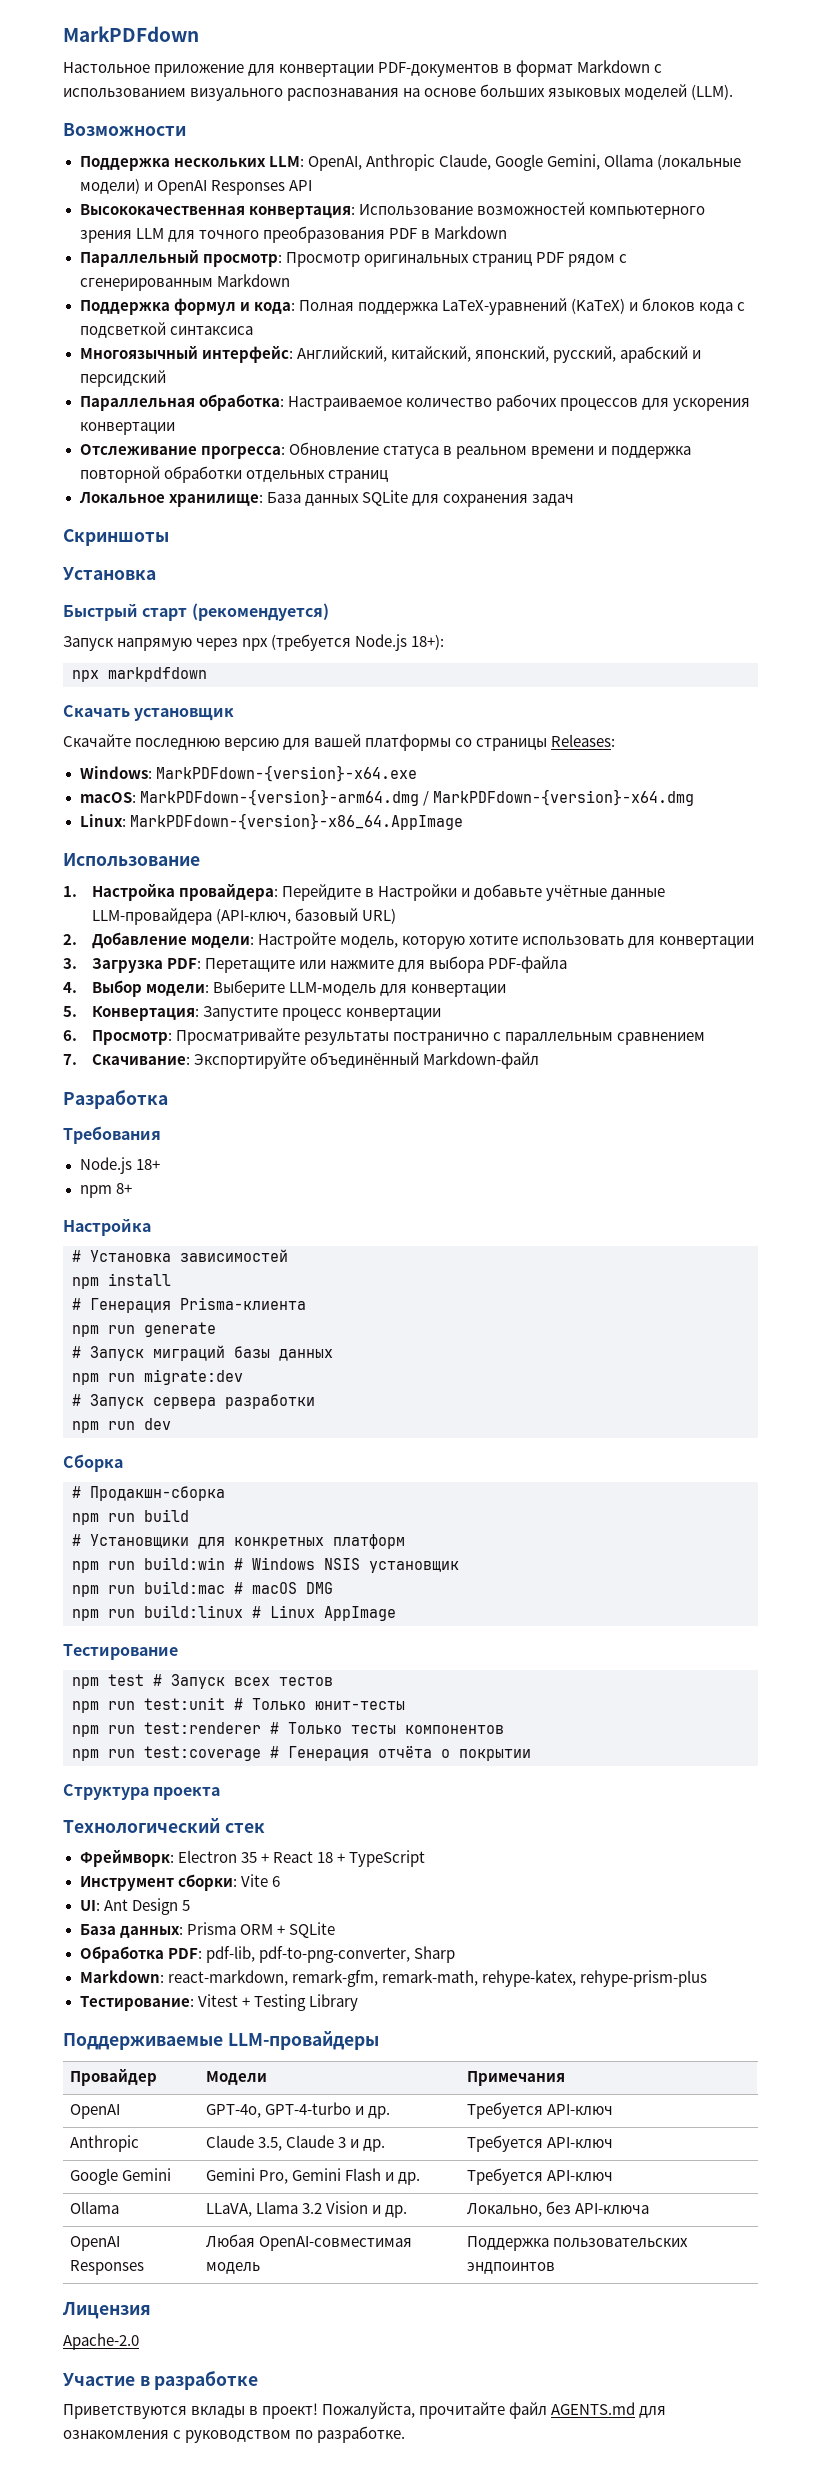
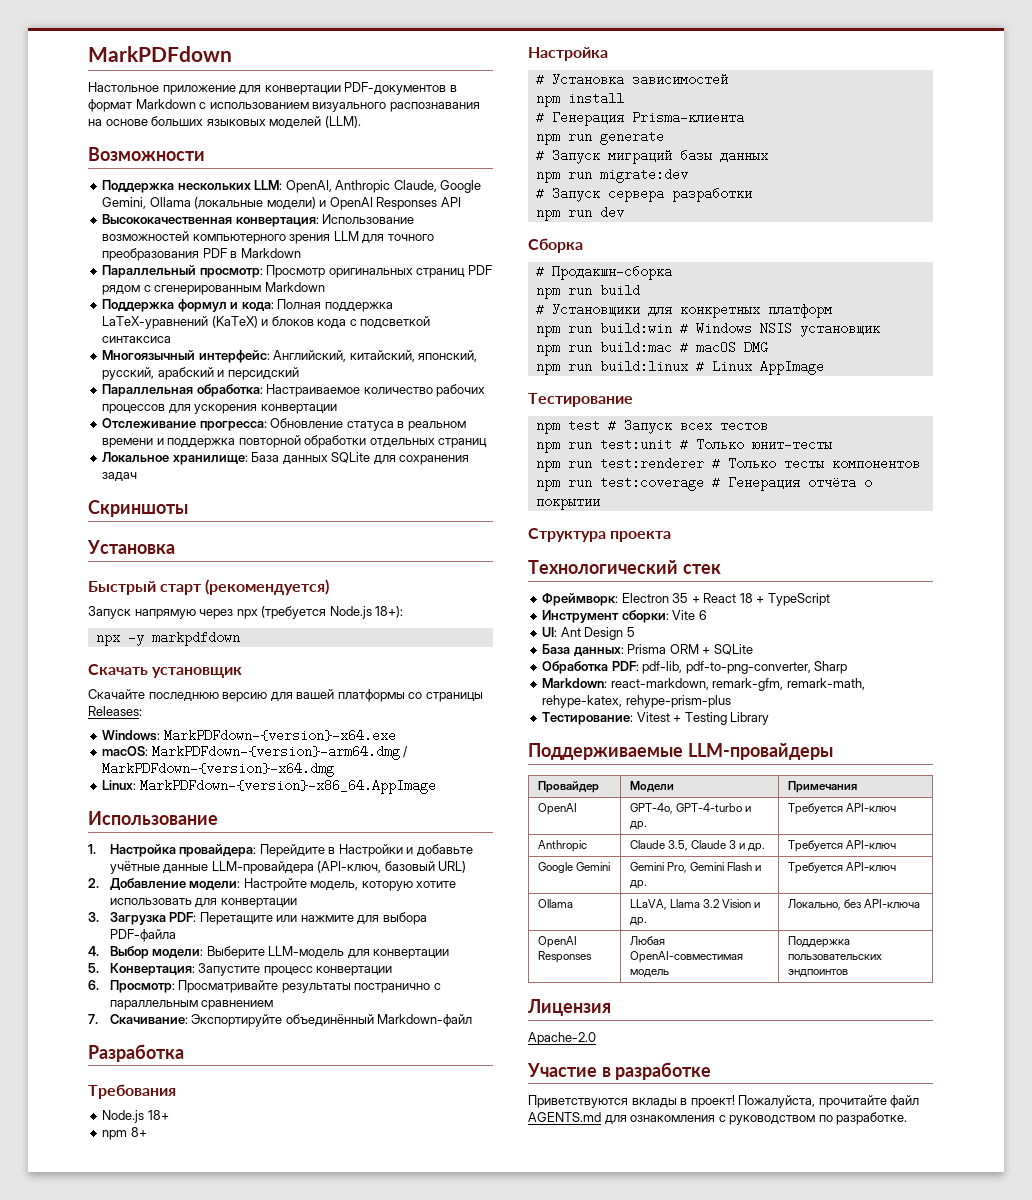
- npx markpdfdown
+ npx -y markpdfdown

